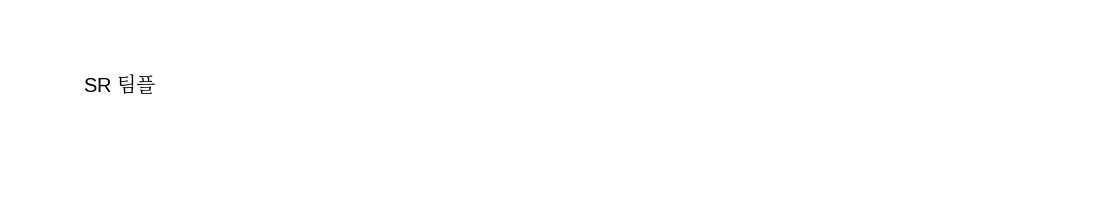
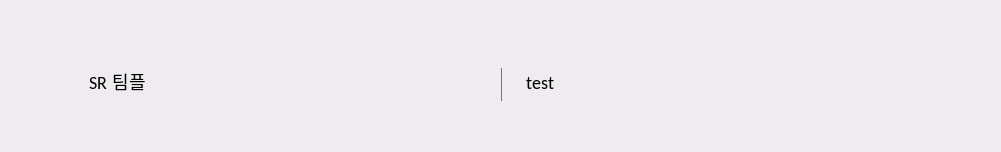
+ test

